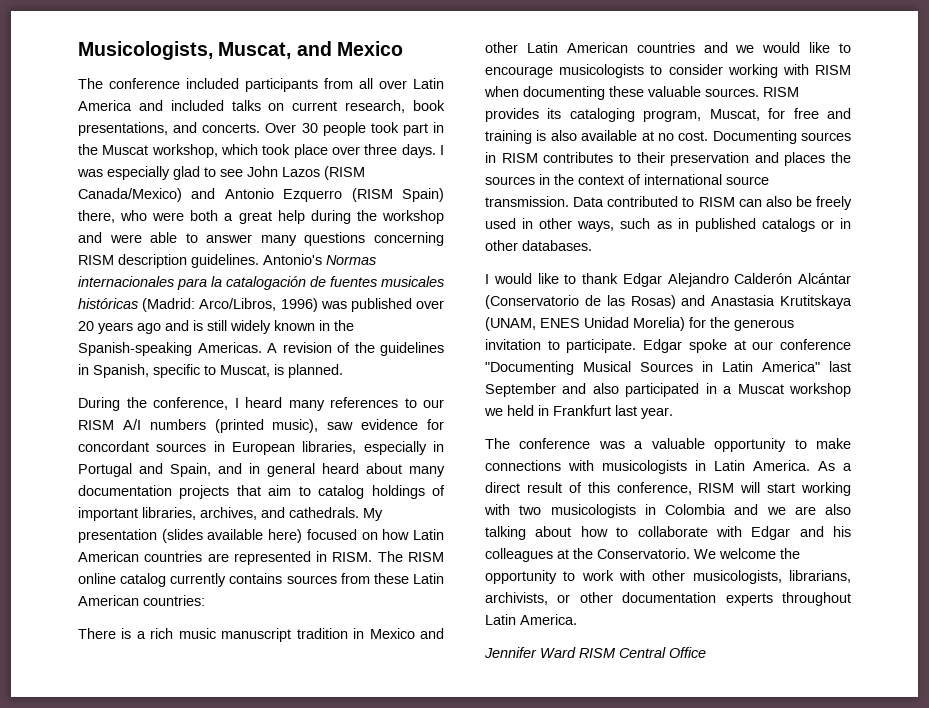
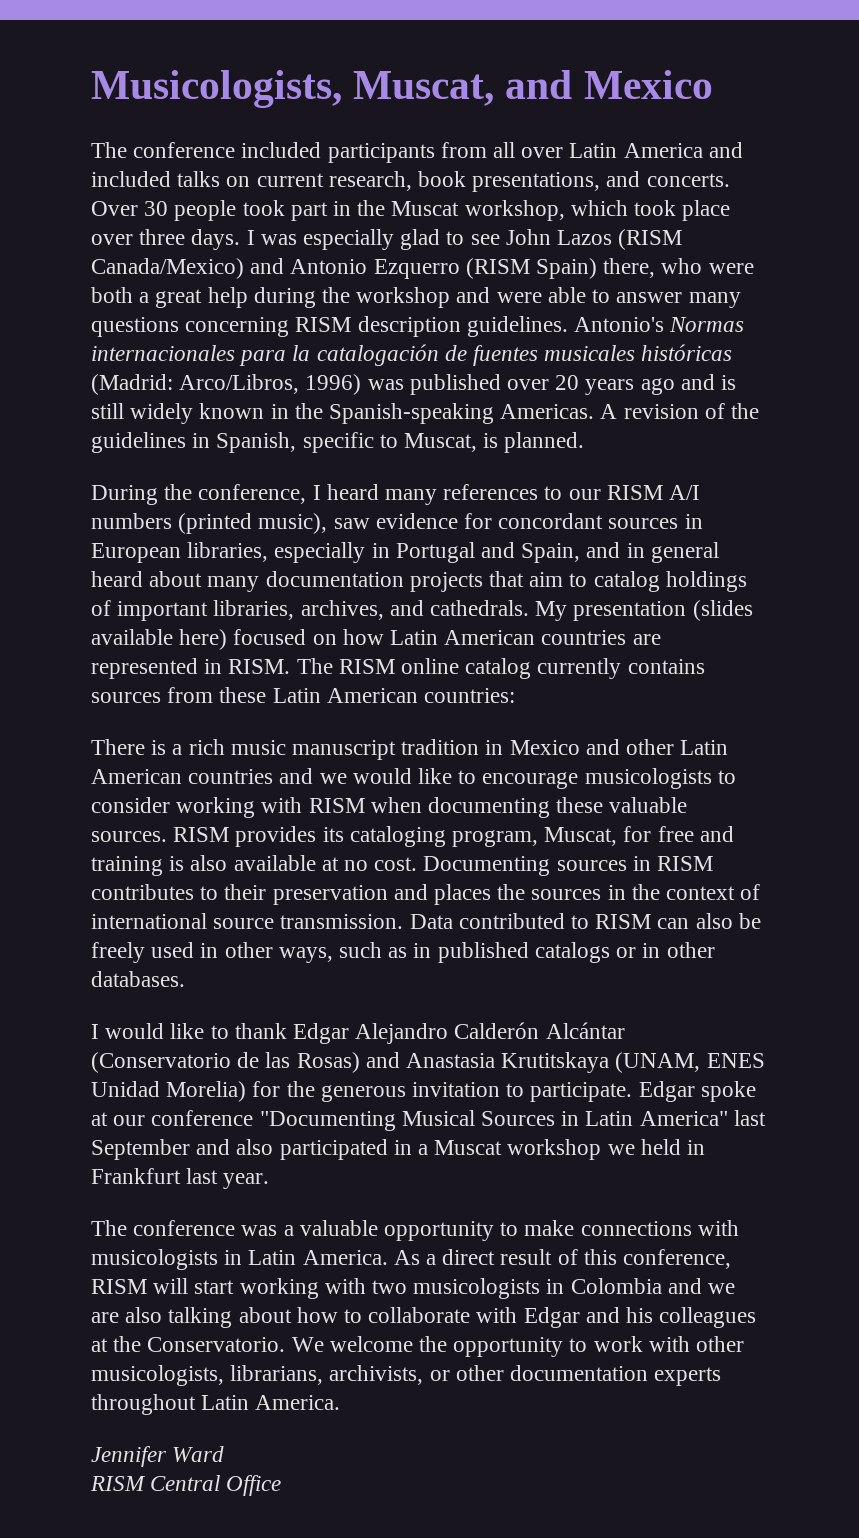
- Jennifer Ward RISM Central Office
+ Jennifer Ward
+ RISM Central Office

